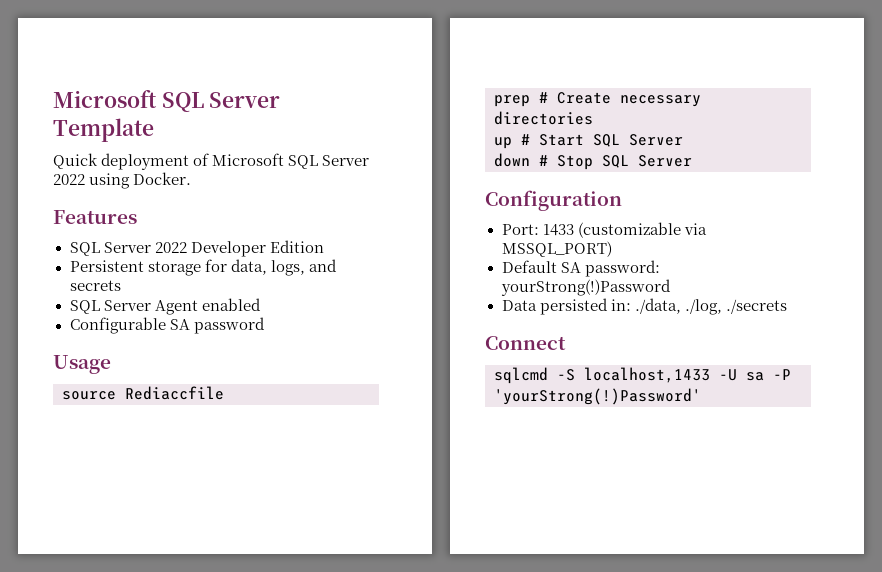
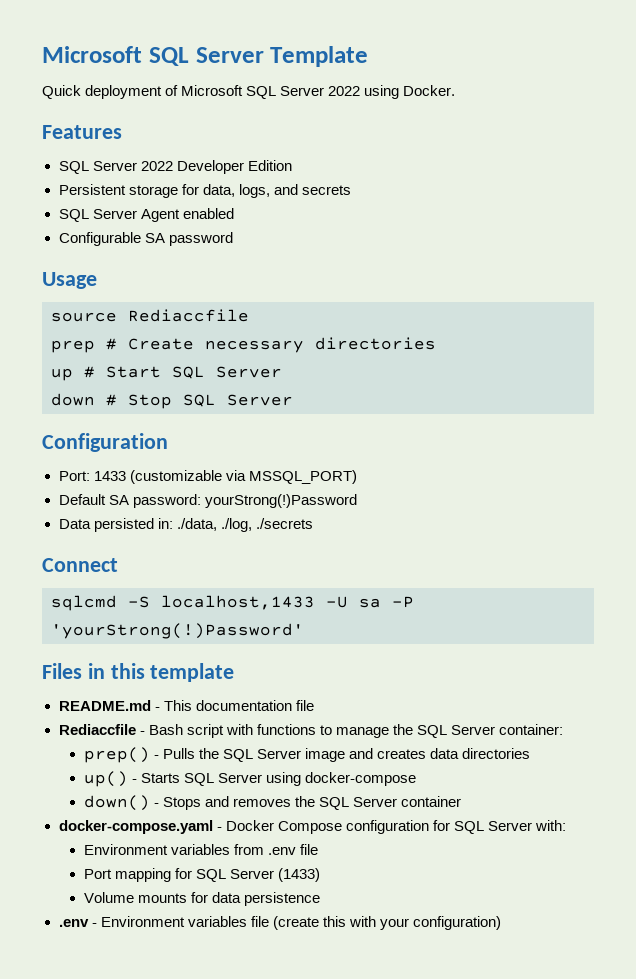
+ Files in this template
+ README.md - This documentation file
+ Rediaccfile - Bash script with functions to manage the SQL Server container:
+ prep() - Pulls the SQL Server image and creates data directories
+ up() - Starts SQL Server using docker-compose
+ down() - Stops and removes the SQL Server container
+ docker-compose.yaml - Docker Compose configuration for SQL Server with:
+ Environment variables from .env file
+ Port mapping for SQL Server (1433)
+ Volume mounts for data persistence
+ .env - Environment variables file (create this with your configuration)

